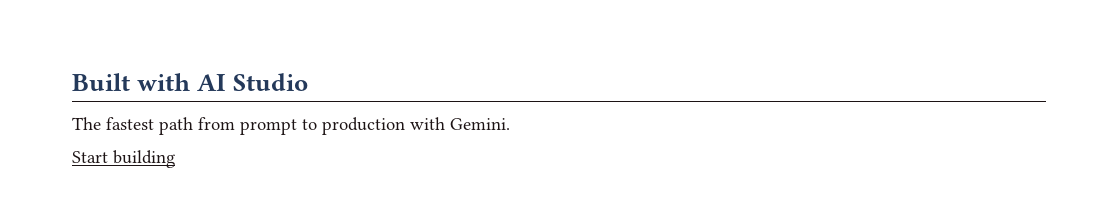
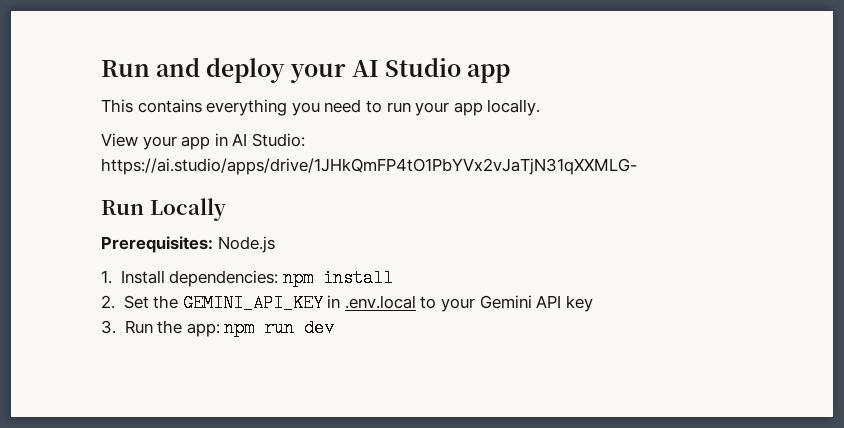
- Built with AI Studio
- The fastest path from prompt to production with Gemini.
- Start building
+ Run and deploy your AI Studio app
+ This contains everything you need to run your app locally.
+ View your app in AI Studio: https://ai.studio/apps/drive/1JHkQmFP4tO1PbYVx2vJaTjN31qXXMLG-
+ Run Locally
+ Prerequisites: Node.js
+ 1. Install dependencies: npm install
+ 2. Set the GEMINI_API_KEY in .env.local to your Gemini API key
+ 3. Run the app: npm run dev

